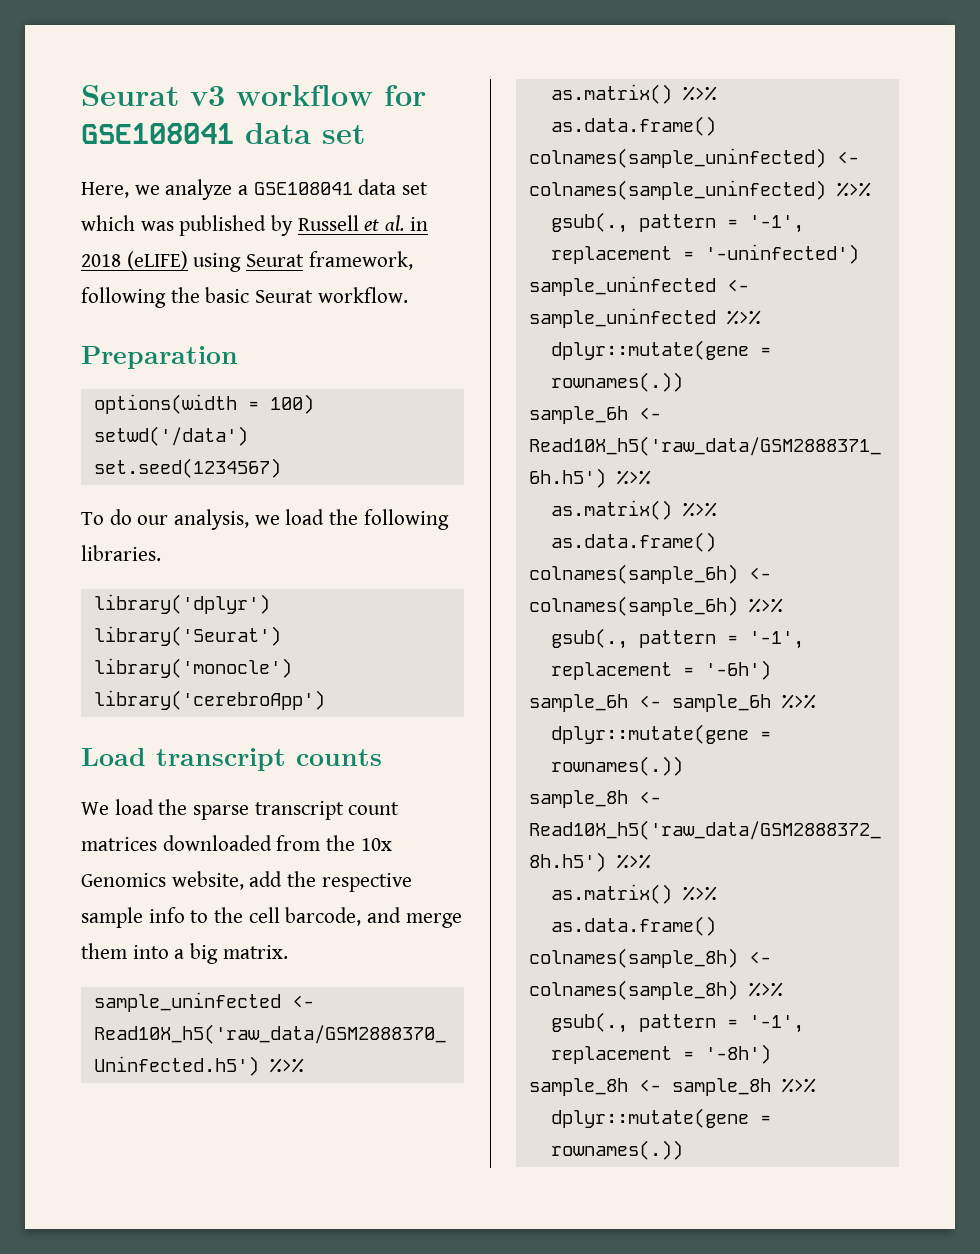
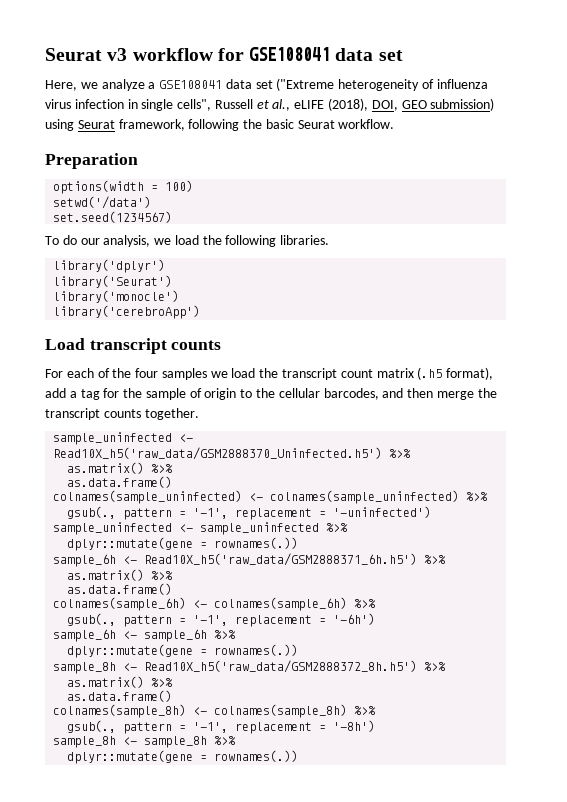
- Here, we analyze a GSE108041 data set which was published by Russell et al. in 2018 (eLIFE) using Seurat framework, following the basic Seurat workflow.
+ Here, we analyze a GSE108041 data set ("Extreme heterogeneity of influenza virus infection in single cells", Russell et al., eLIFE (2018), DOI, GEO submission) using Seurat framework, following the basic Seurat workflow.
- We load the sparse transcript count matrices downloaded from the 10x Genomics website, add the respective sample info to the cell barcode, and merge them into a big matrix.
+ For each of the four samples we load the transcript count matrix (.h5 format), add a tag for the sample of origin to the cellular barcodes, and then merge the transcript counts together.

